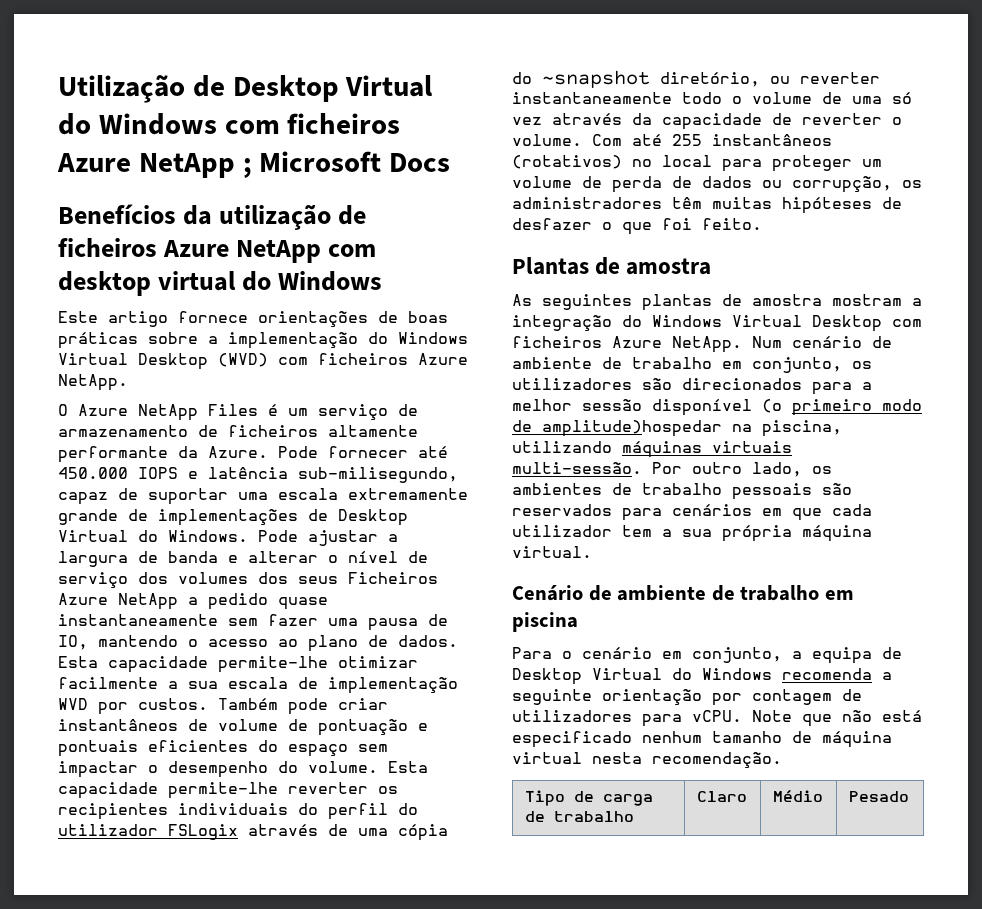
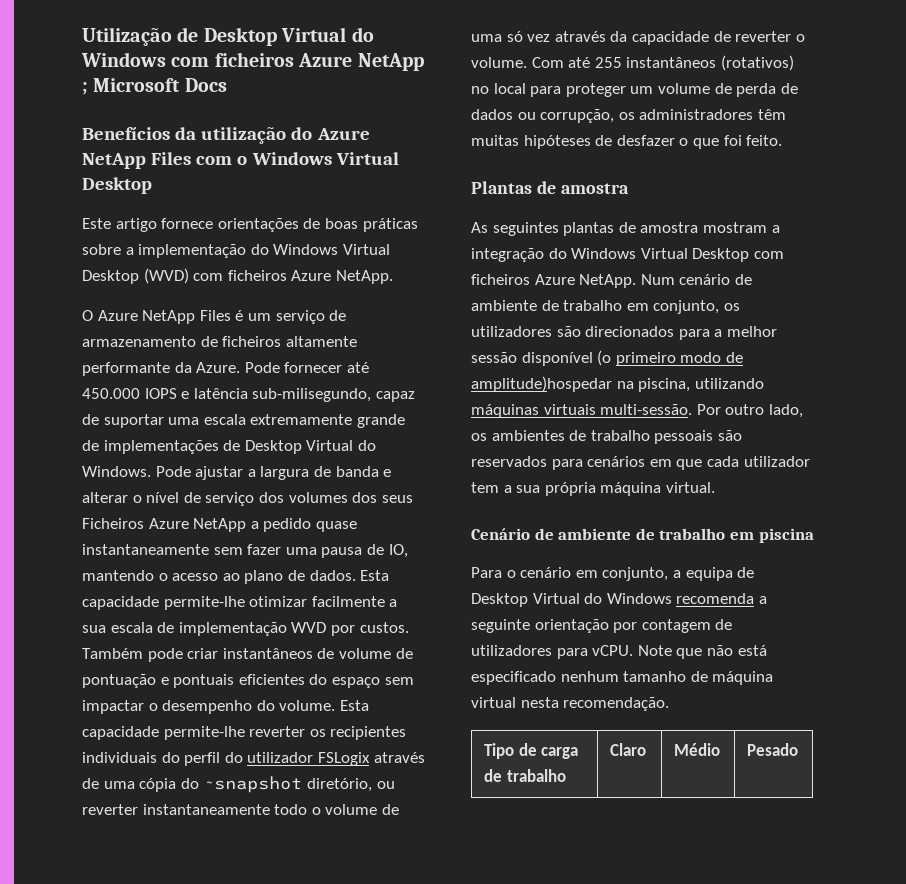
- Benefícios da utilização de ficheiros Azure NetApp com desktop virtual do Windows
+ Benefícios da utilização do Azure NetApp Files com o Windows Virtual Desktop

